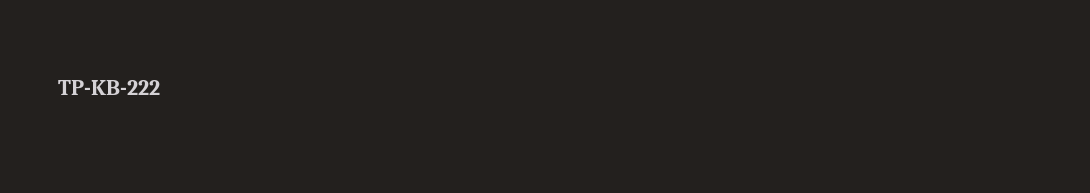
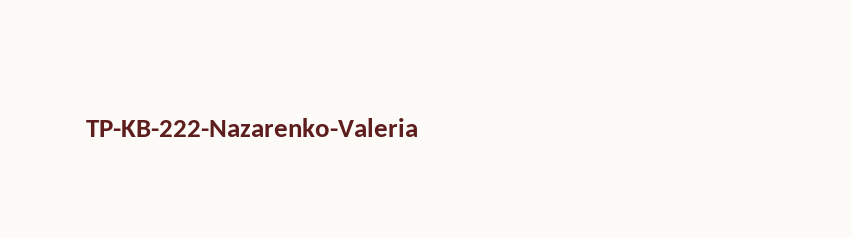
- TP-KB-222
+ TP-KB-222-Nazarenko-Valeria

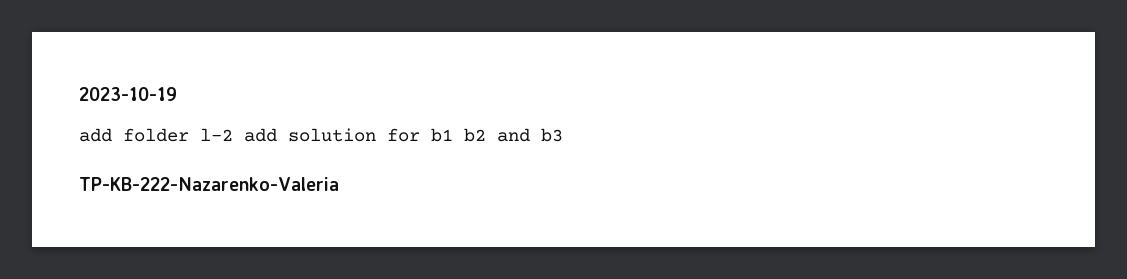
+ 2023-10-19
+ add folder l-2 add solution for b1 b2 and b3

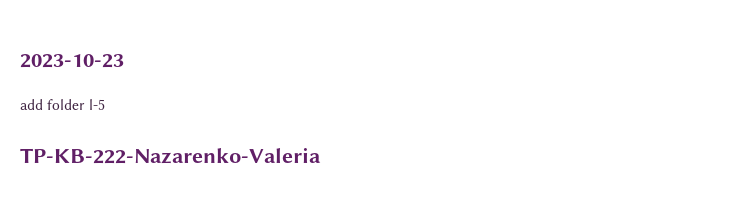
- 2023-10-19
+ 2023-10-23
- add folder l-2 add solution for b1 b2 and b3
+ add folder l-5

